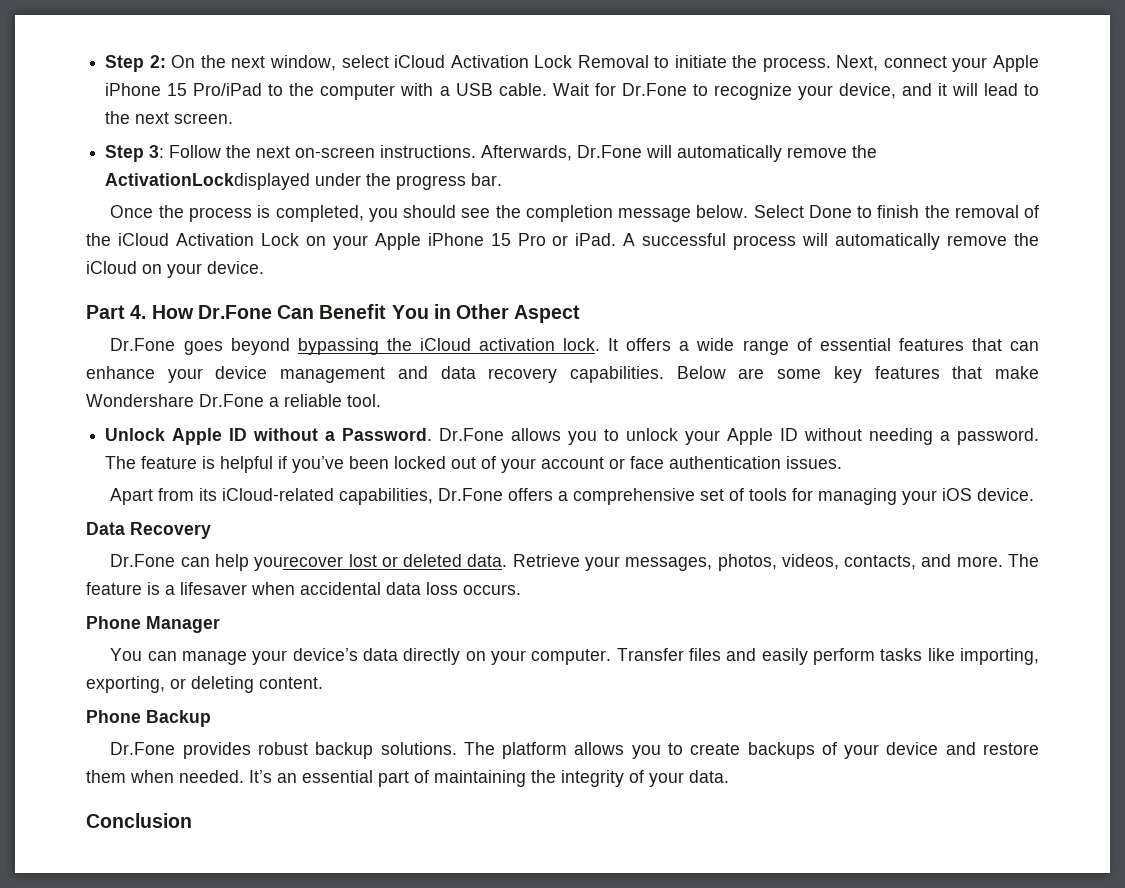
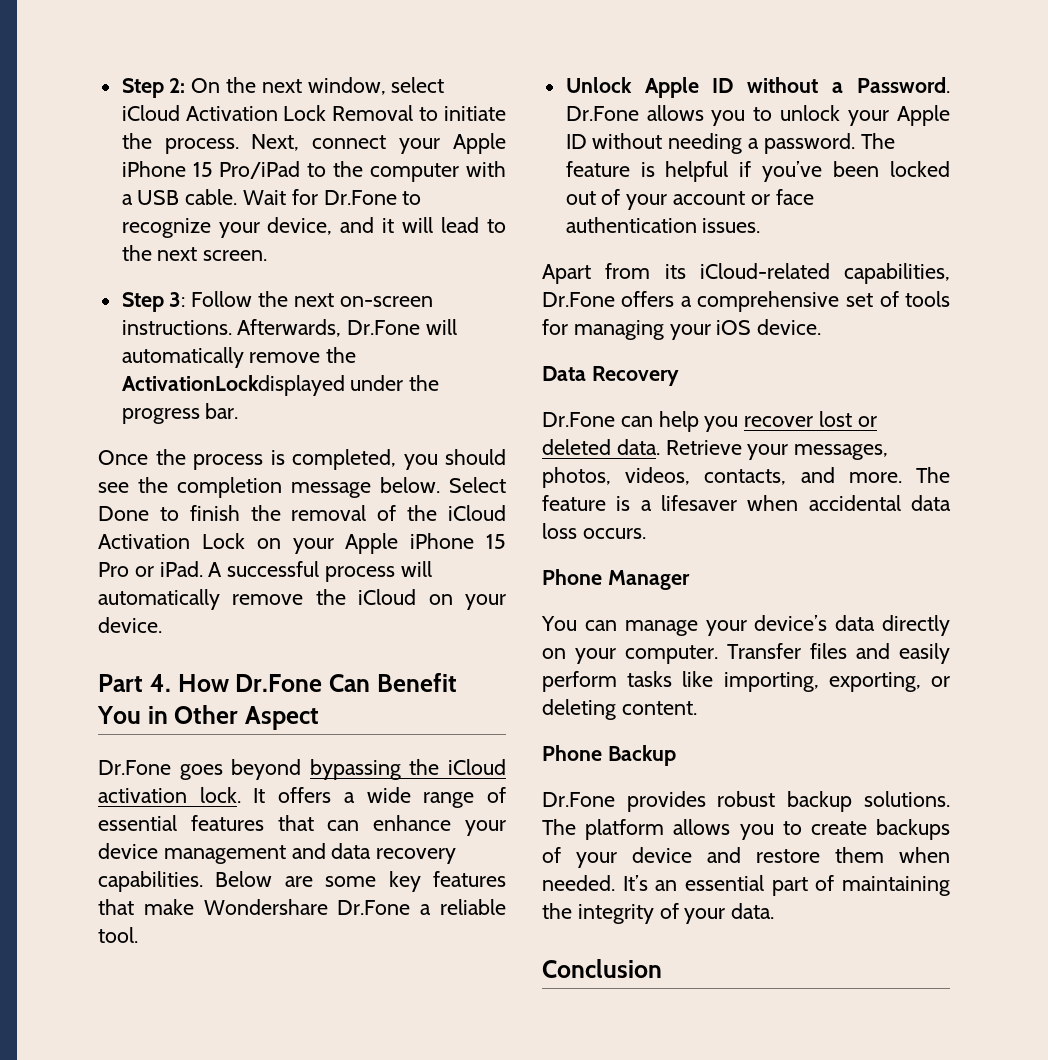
- Dr.Fone can help yourecover lost or deleted data.
+ Dr.Fone can help you recover lost or deleted data.

